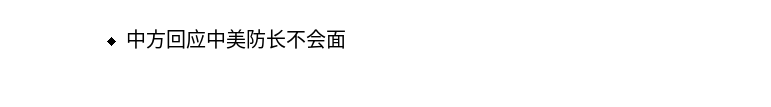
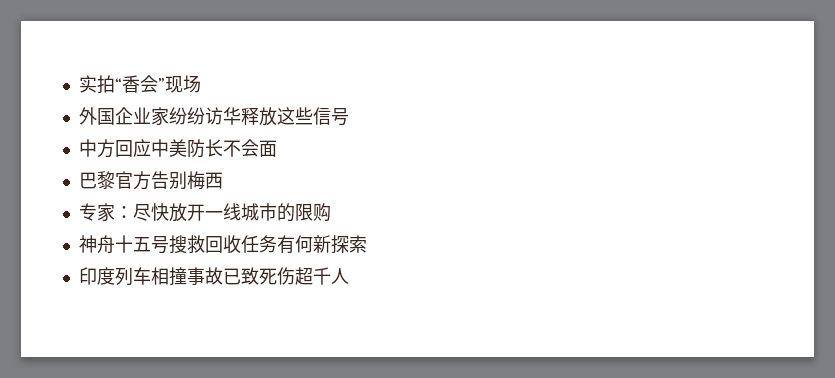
+ 实拍“香会”现场
+ 外国企业家纷纷访华释放这些信号
+ 巴黎官方告别梅西
+ 专家：尽快放开一线城市的限购
+ 神舟十五号搜救回收任务有何新探索
+ 印度列车相撞事故已致死伤超千人

